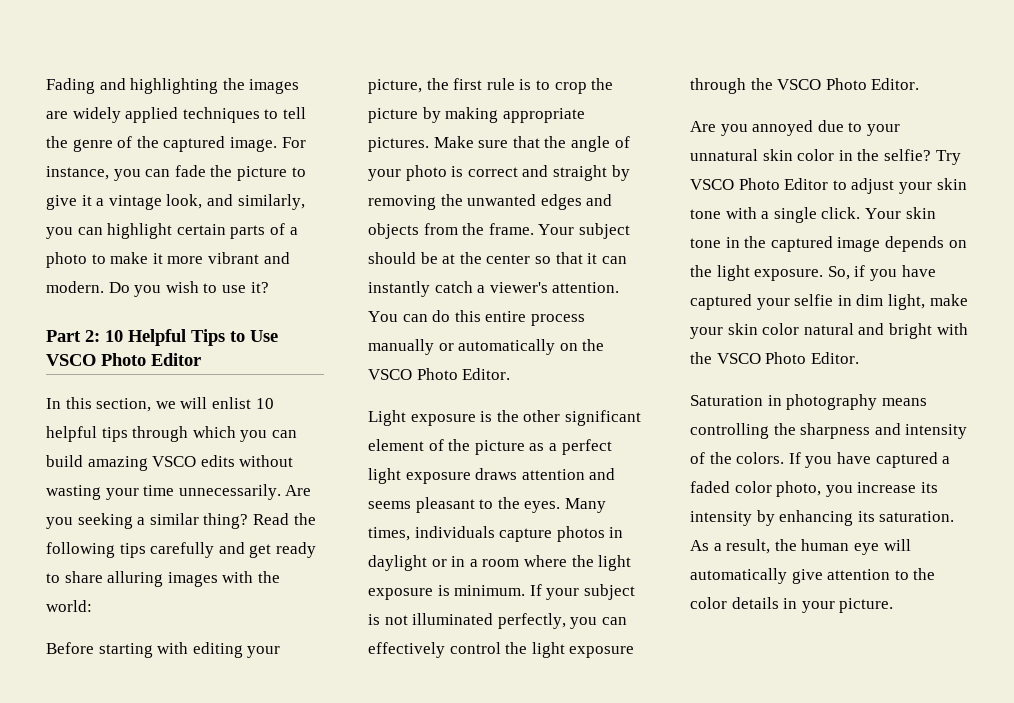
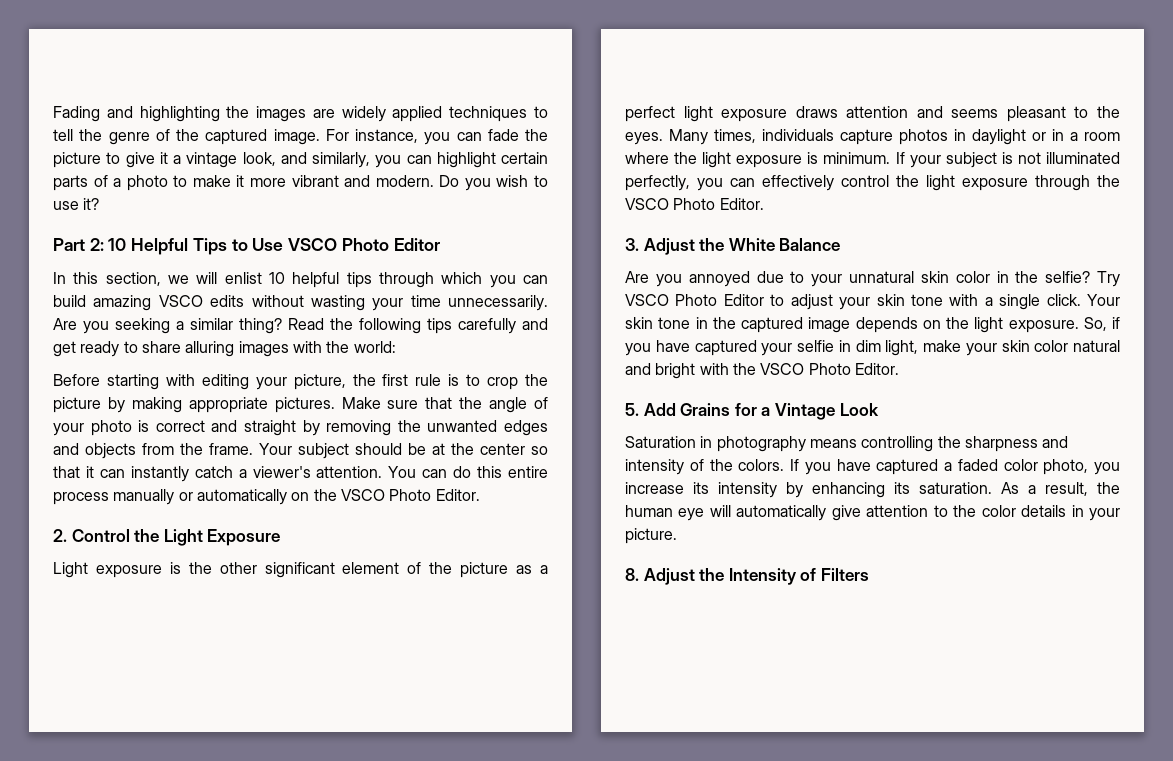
+ 2. Control the Light Exposure
+ 3. Adjust the White Balance
+ 5. Add Grains for a Vintage Look
+ 8. Adjust the Intensity of Filters

